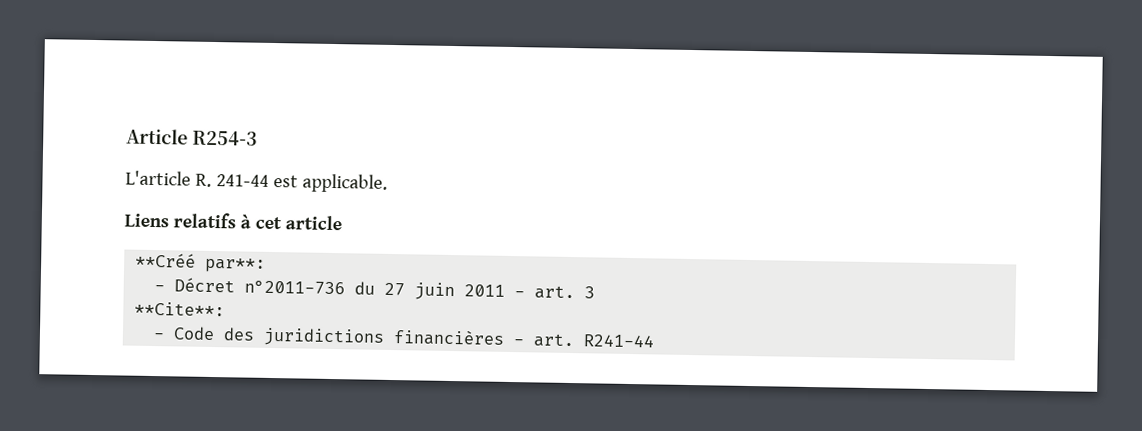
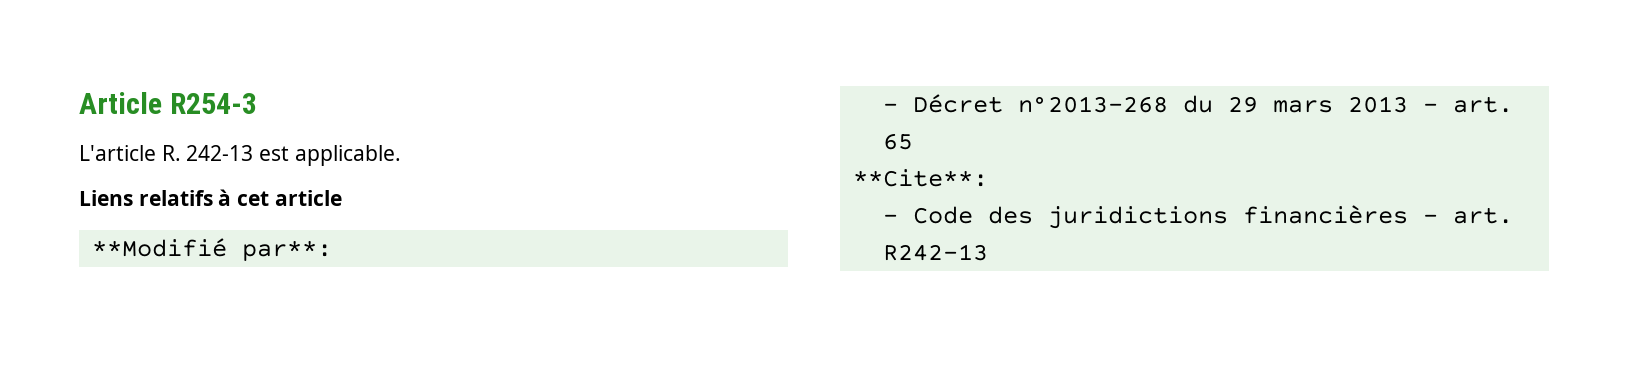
- L'article R. 241-44 est applicable.
+ L'article R. 242-13 est applicable.
- **Créé par**:
+ **Modifié par**:
- - Décret n°2011-736 du 27 juin 2011 - art. 3
+ - Décret n°2013-268 du 29 mars 2013 - art. 65
- - Code des juridictions financières - art. R241-44
+ - Code des juridictions financières - art. R242-13

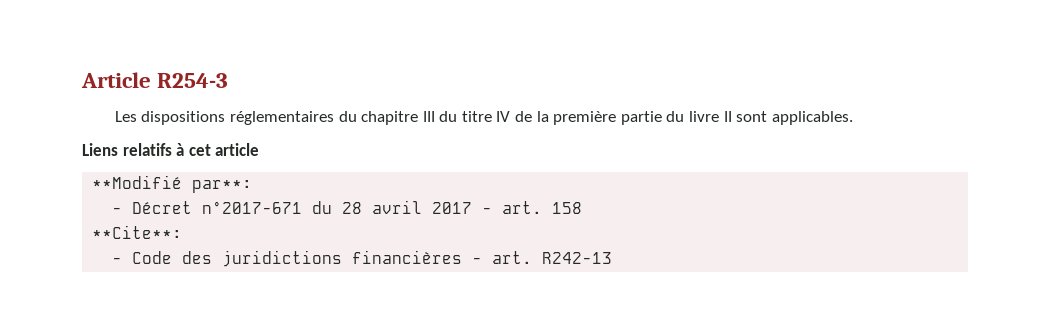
- L'article R. 242-13 est applicable.
+ Les dispositions réglementaires du chapitre III du titre IV de la première partie du livre II sont applicables.
- - Décret n°2013-268 du 29 mars 2013 - art. 65
+ - Décret n°2017-671 du 28 avril 2017 - art. 158

